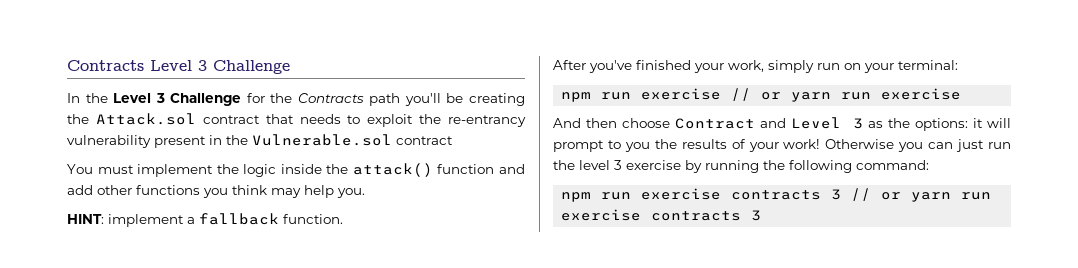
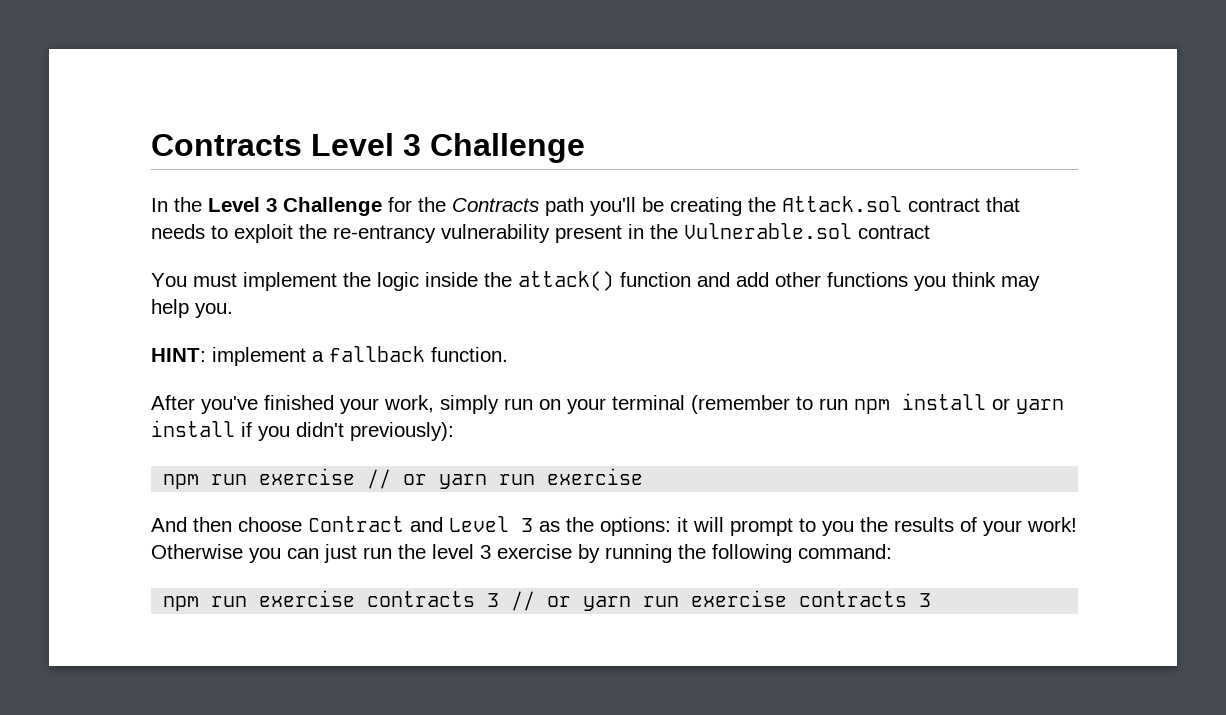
- After you've finished your work, simply run on your terminal:
+ After you've finished your work, simply run on your terminal (remember to run npm install or yarn install if you didn't previously):

